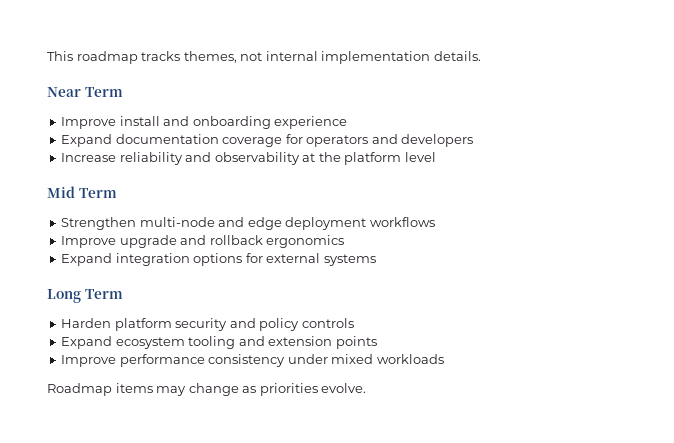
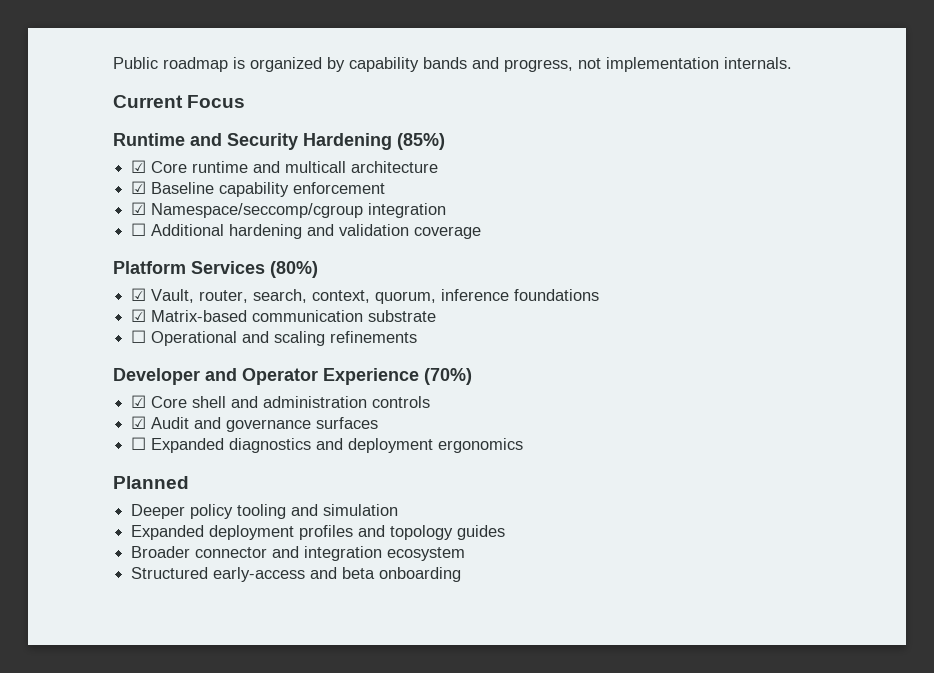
- This roadmap tracks themes, not internal implementation details.
- Near Term
- Improve install and onboarding experience
- Expand documentation coverage for operators and developers
- Increase reliability and observability at the platform level
- Mid Term
- Strengthen multi-node and edge deployment workflows
- Improve upgrade and rollback ergonomics
- Expand integration options for external systems
- Long Term
- Harden platform security and policy controls
- Expand ecosystem tooling and extension points
- Improve performance consistency under mixed workloads
- Roadmap items may change as priorities evolve.
+ Public roadmap is organized by capability bands and progress, not implementation internals.
+ Current Focus
+ Runtime and Security Hardening (85%)
+ ☑ Core runtime and multicall architecture
+ ☑ Baseline capability enforcement
+ ☑ Namespace/seccomp/cgroup integration
+ ☐ Additional hardening and validation coverage
+ Platform Services (80%)
+ ☑ Vault, router, search, context, quorum, inference foundations
+ ☑ Matrix-based communication substrate
+ ☐ Operational and scaling refinements
+ Developer and Operator Experience (70%)
+ ☑ Core shell and administration controls
+ ☑ Audit and governance surfaces
+ ☐ Expanded diagnostics and deployment ergonomics
+ Planned
+ Deeper policy tooling and simulation
+ Expanded deployment profiles and topology guides
+ Broader connector and integration ecosystem
+ Structured early-access and beta onboarding

